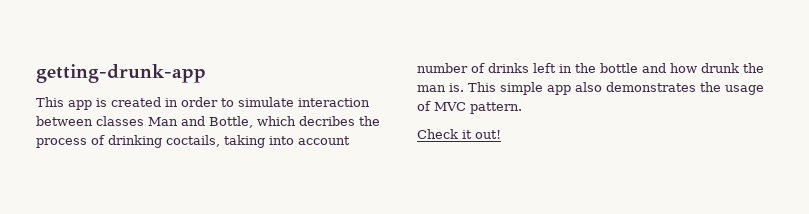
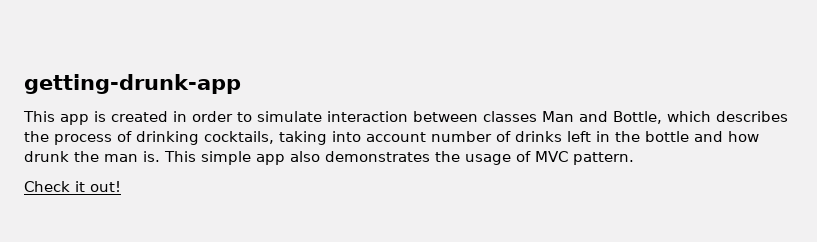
- This app is created in order to simulate interaction between classes Man and Bottle, which decribes the process of drinking coctails, taking into account number of drinks left in the bottle and how drunk the man is.
+ This app is created in order to simulate interaction between classes Man and Bottle, which describes the process of drinking cocktails, taking into account number of drinks left in the bottle and how drunk the man is.

